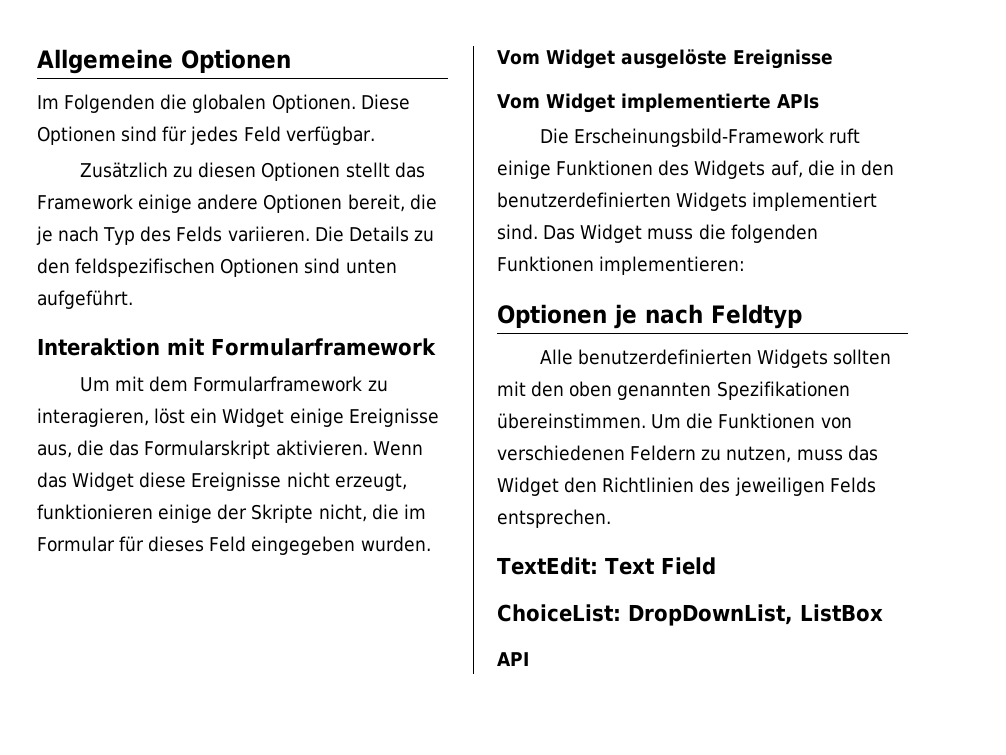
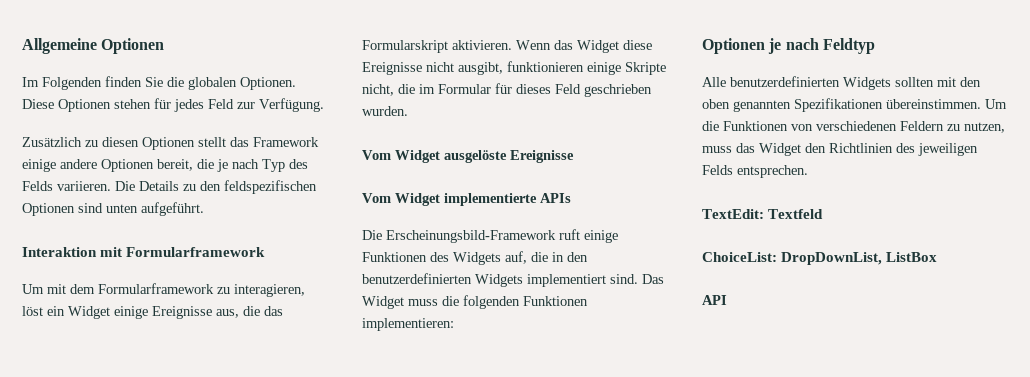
- Im Folgenden die globalen Optionen.
+ Im Folgenden finden Sie die globalen Optionen.
- Diese Optionen sind für jedes Feld verfügbar.
+ Diese Optionen stehen für jedes Feld zur Verfügung.
- Wenn das Widget diese Ereignisse nicht erzeugt, funktionieren einige der Skripte nicht, die im Formular für dieses Feld eingegeben wurden.
+ Wenn das Widget diese Ereignisse nicht ausgibt, funktionieren einige Skripte nicht, die im Formular für dieses Feld geschrieben wurden.
- TextEdit: Text Field
+ TextEdit: Textfeld

